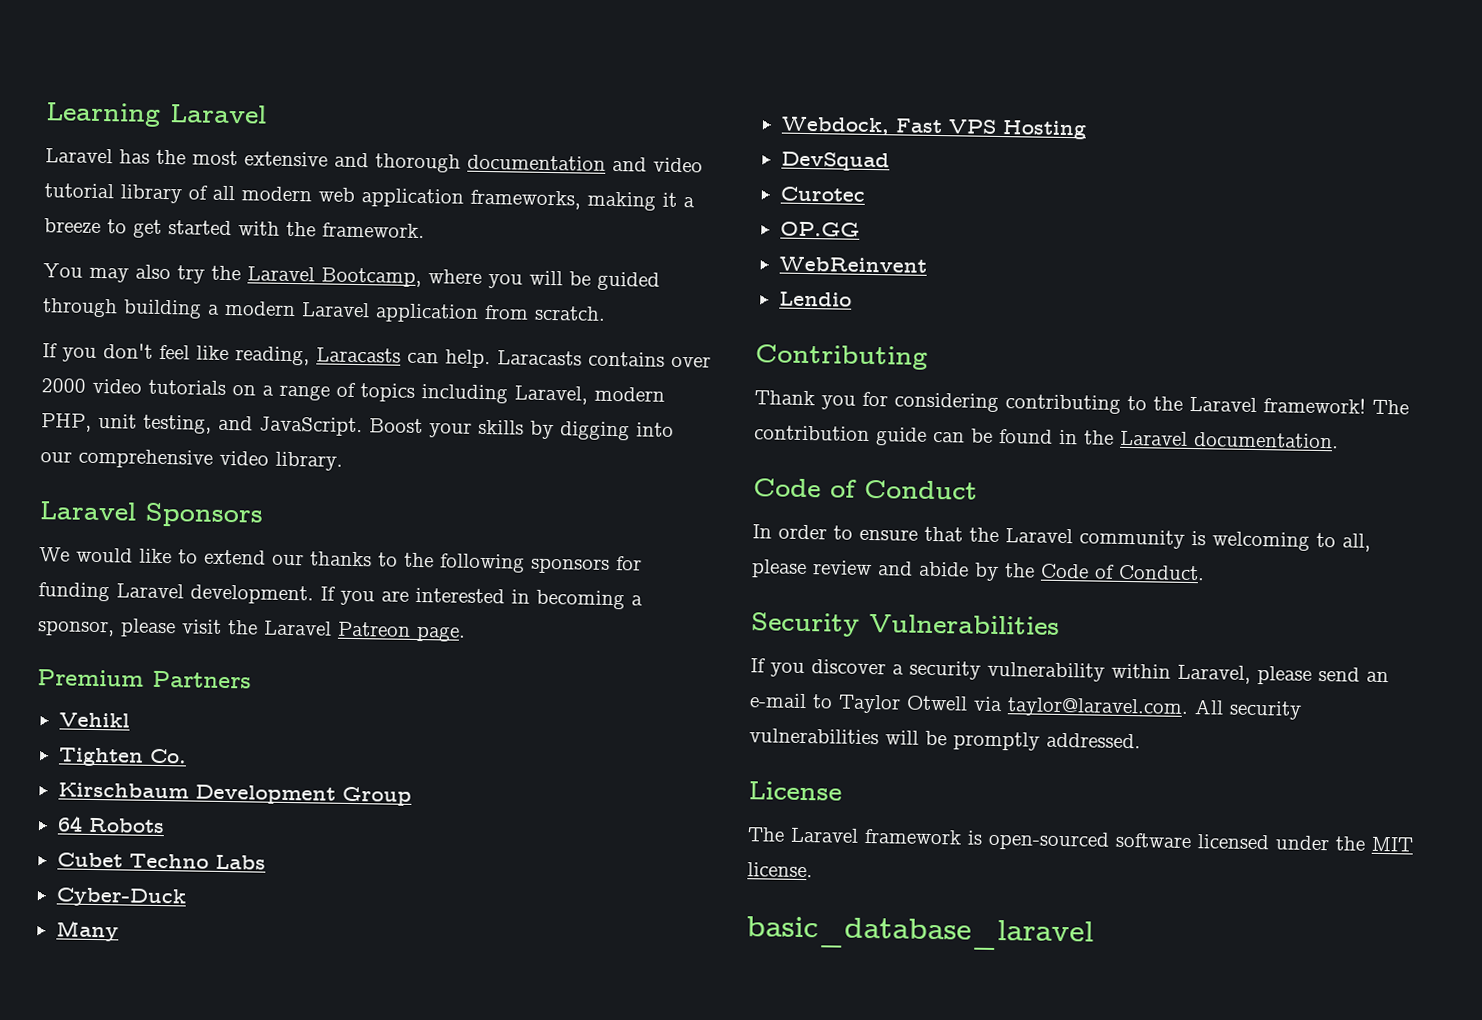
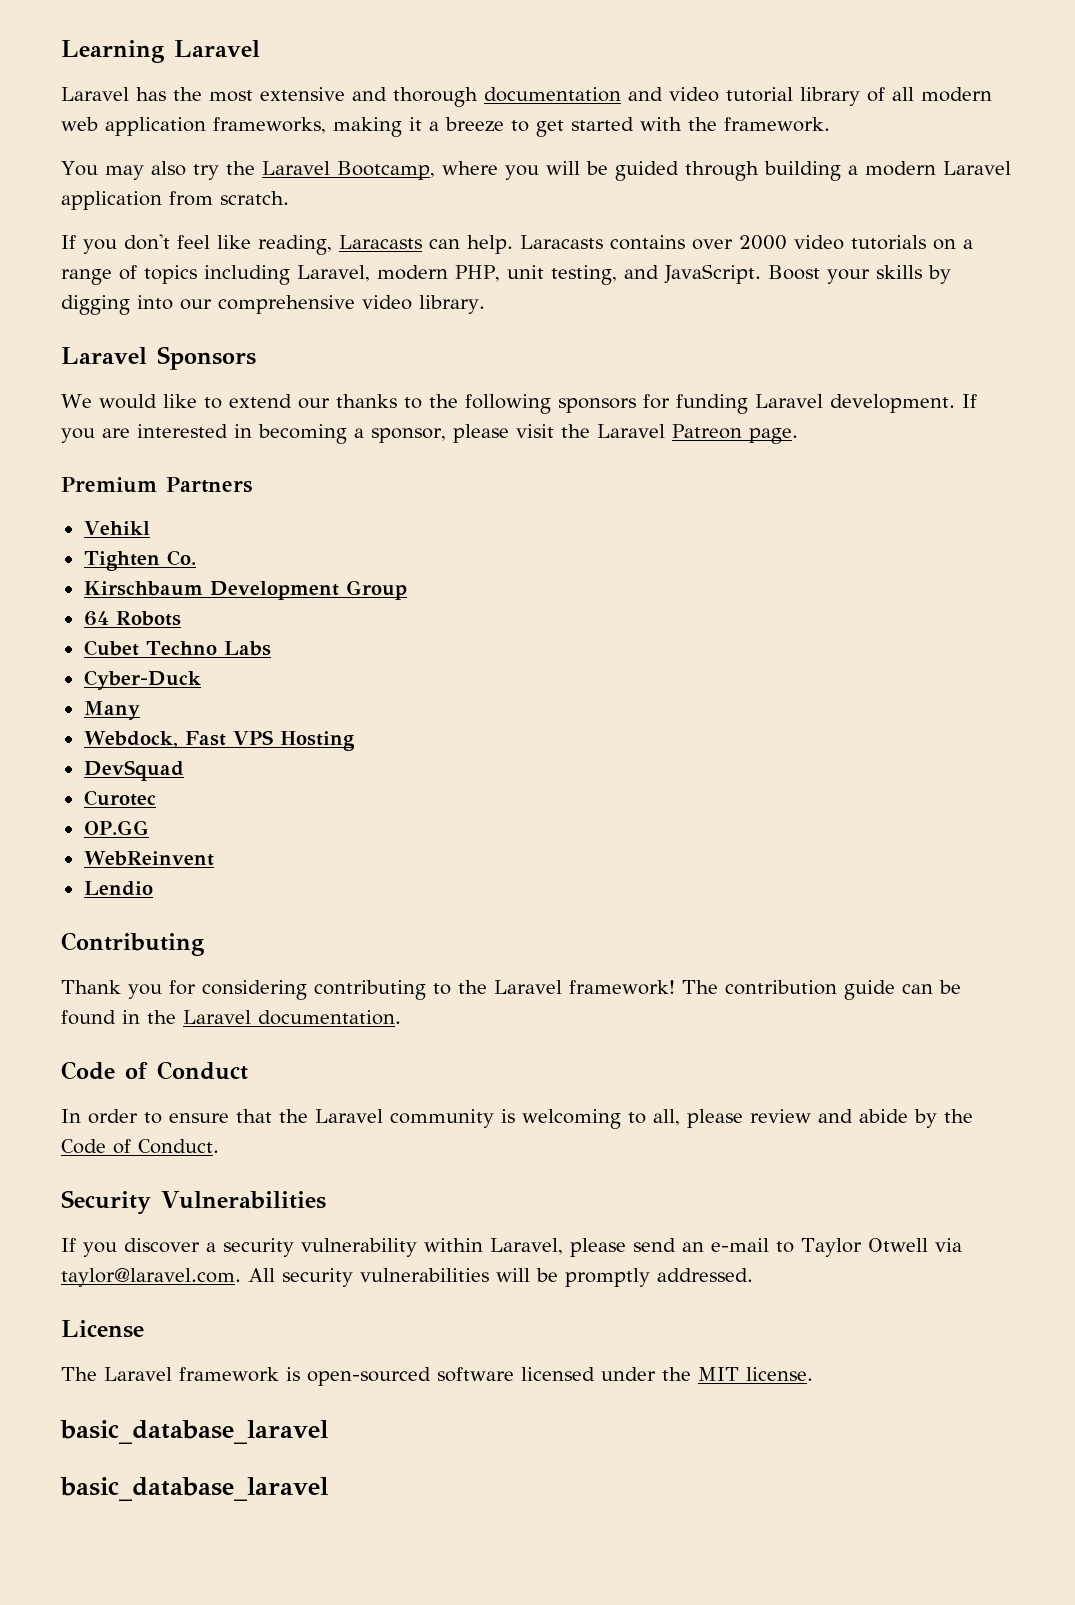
  The Laravel framework is open-sourced software licensed under the MIT license.
+ basic_database_laravel

